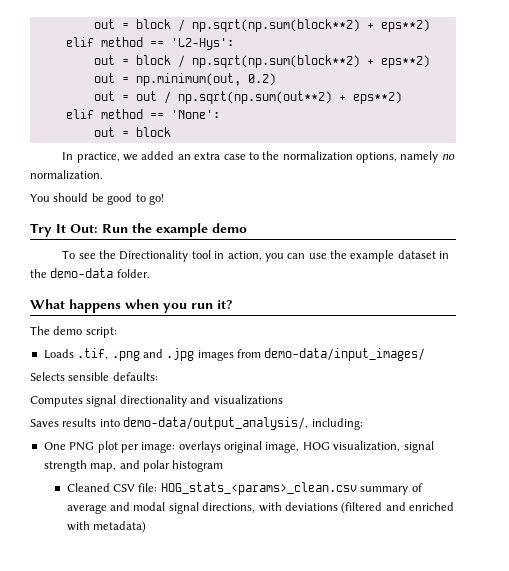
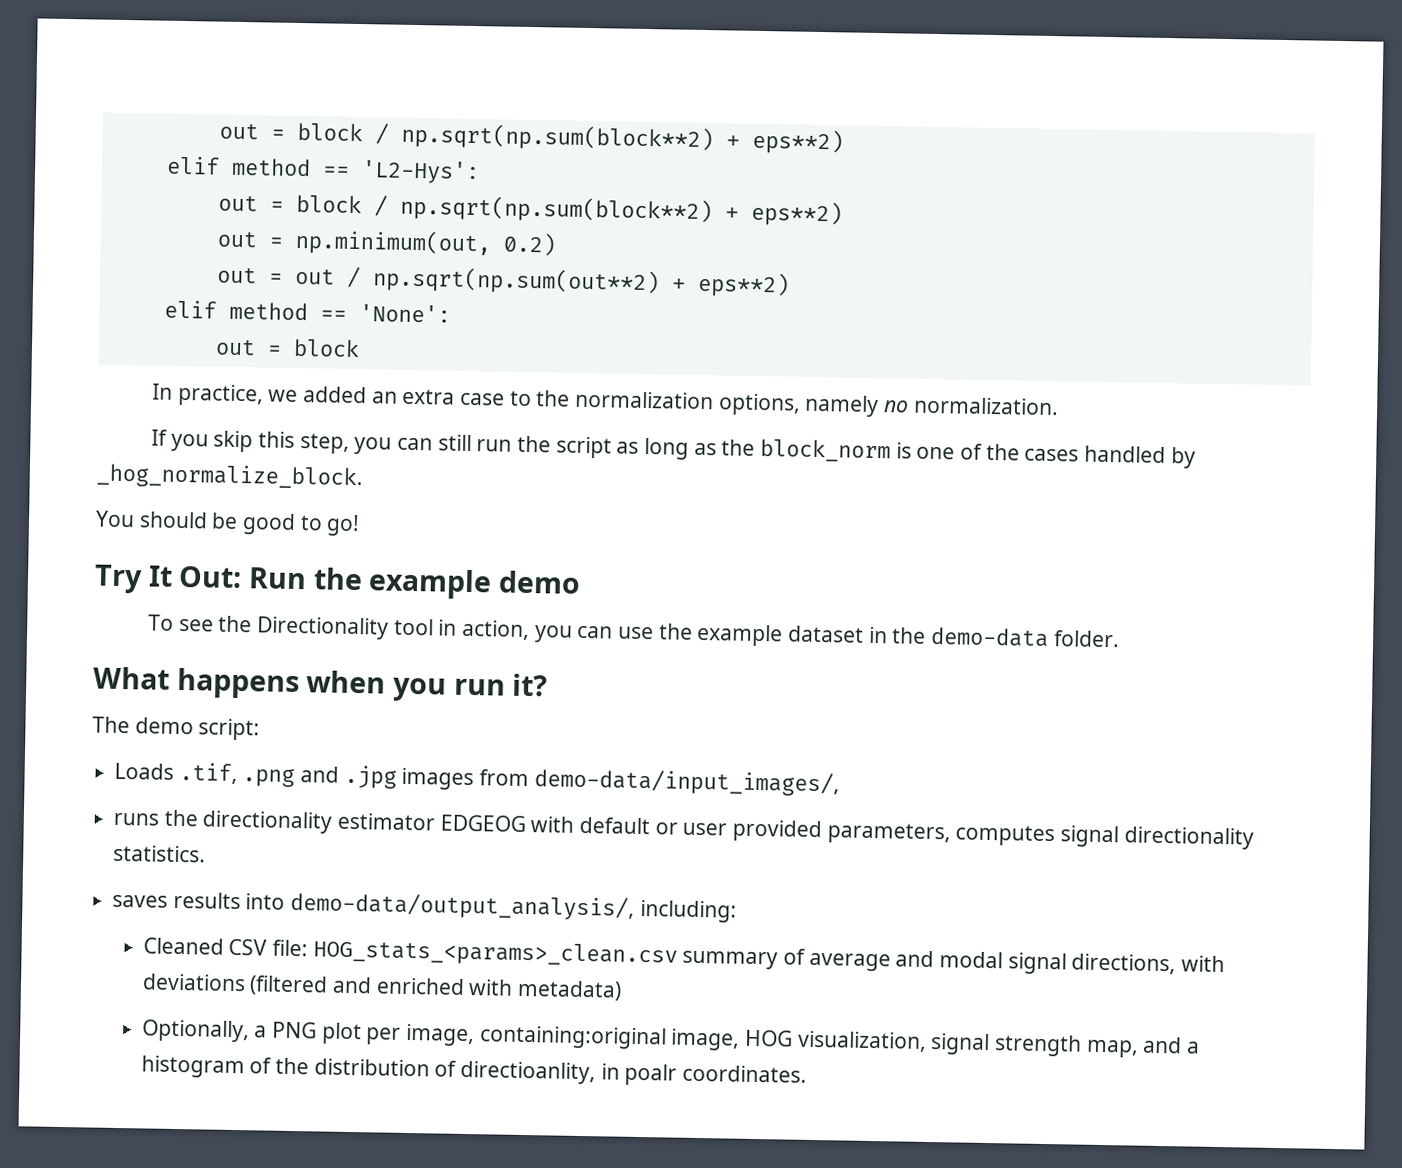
+ If you skip this step, you can still run the script as long as the block_norm is one of the cases handled by _hog_normalize_block.
- Loads .tif, .png and .jpg images from demo-data/input_images/
- Selects sensible defaults:
- Computes signal directionality and visualizations
- Saves results into demo-data/output_analysis/, including:
- One PNG plot per image: overlays original image, HOG visualization, signal strength map, and polar histogram
+ Loads .tif, .png and .jpg images from demo-data/input_images/,
+ runs the directionality estimator EDGEOG with default or user provided parameters, computes signal directionality statistics.
+ saves results into demo-data/output_analysis/, including:
+ Optionally, a PNG plot per image, containing:original image, HOG visualization, signal strength map, and a histogram of the distribution of directioanlity, in poalr coordinates.

